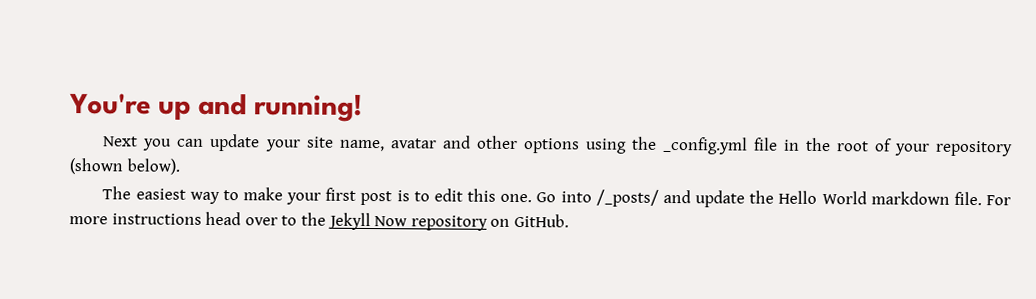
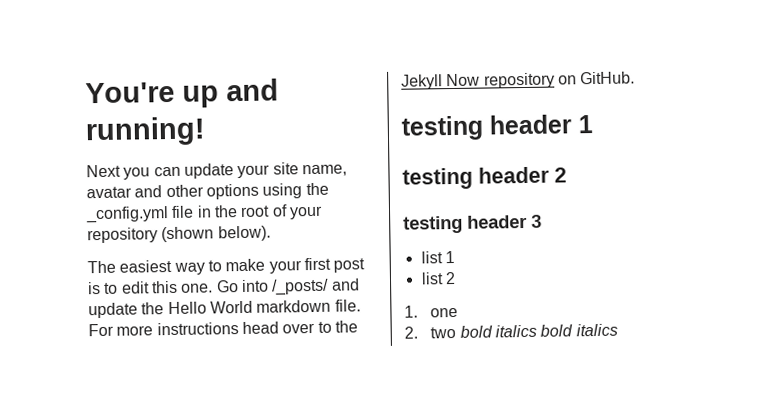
+ testing header 1
+ testing header 2
+ testing header 3
+ list 1
+ list 2
+ 1. one
+ 2. two bold italics bold italics

